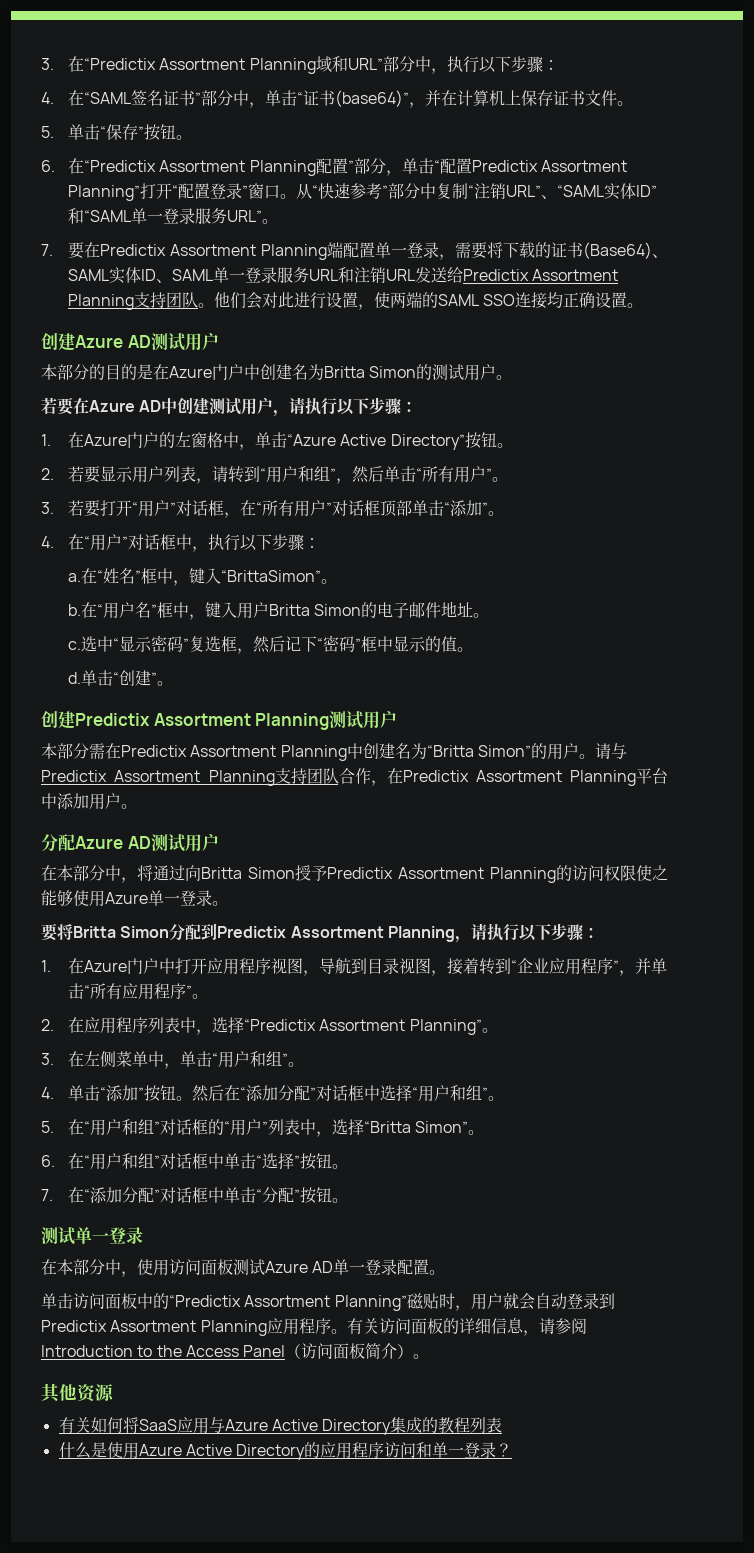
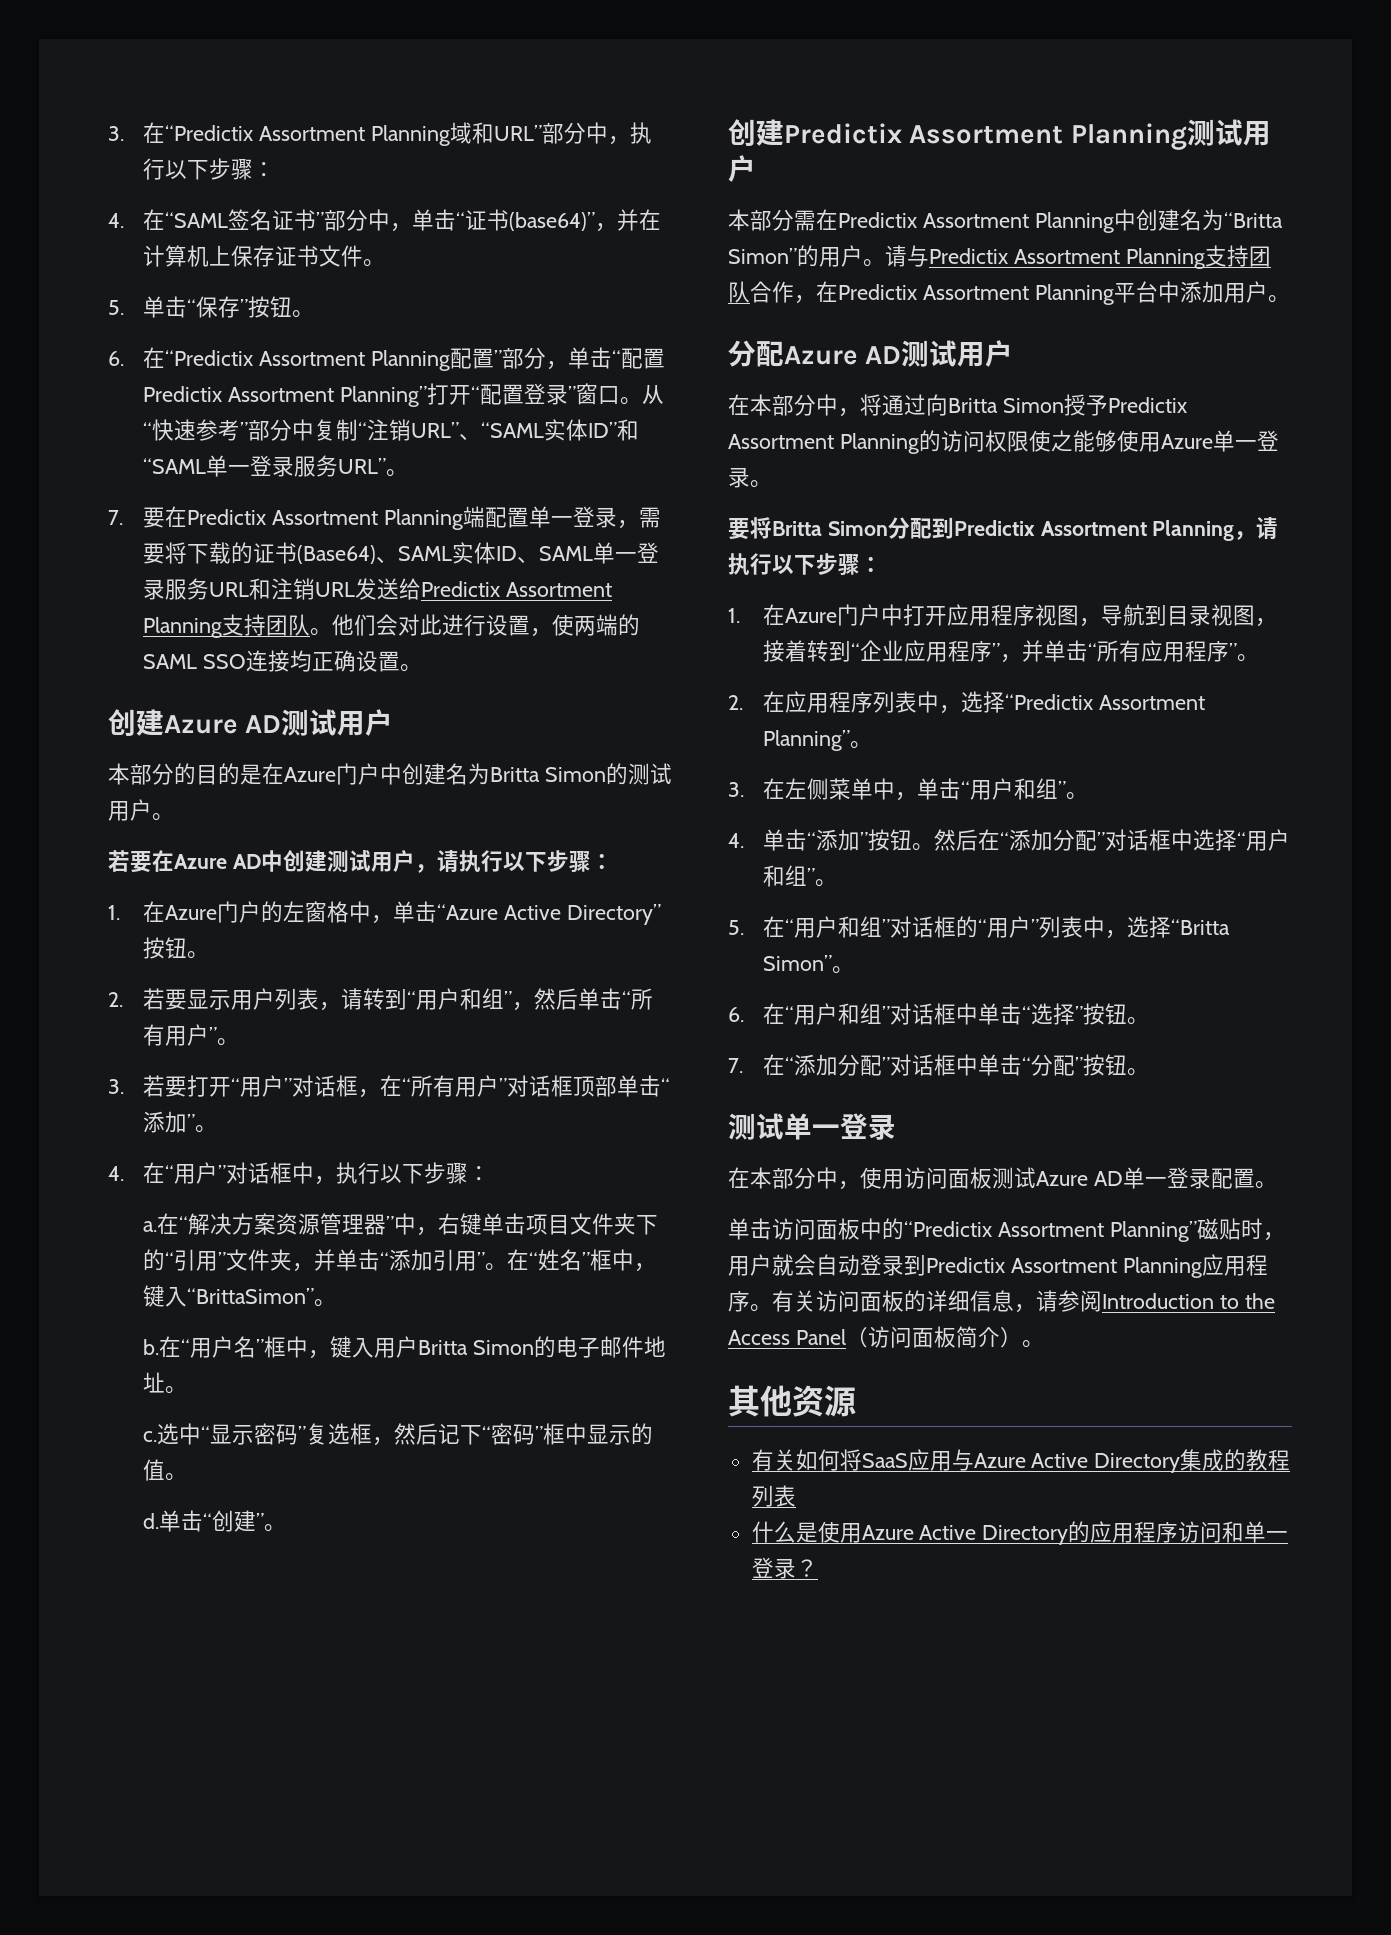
- 在“姓名”框中，键入“BrittaSimon”。
+ 在“解决方案资源管理器”中，右键单击项目文件夹下的“引用”文件夹，并单击“添加引用”。在“姓名”框中，键入“BrittaSimon”。

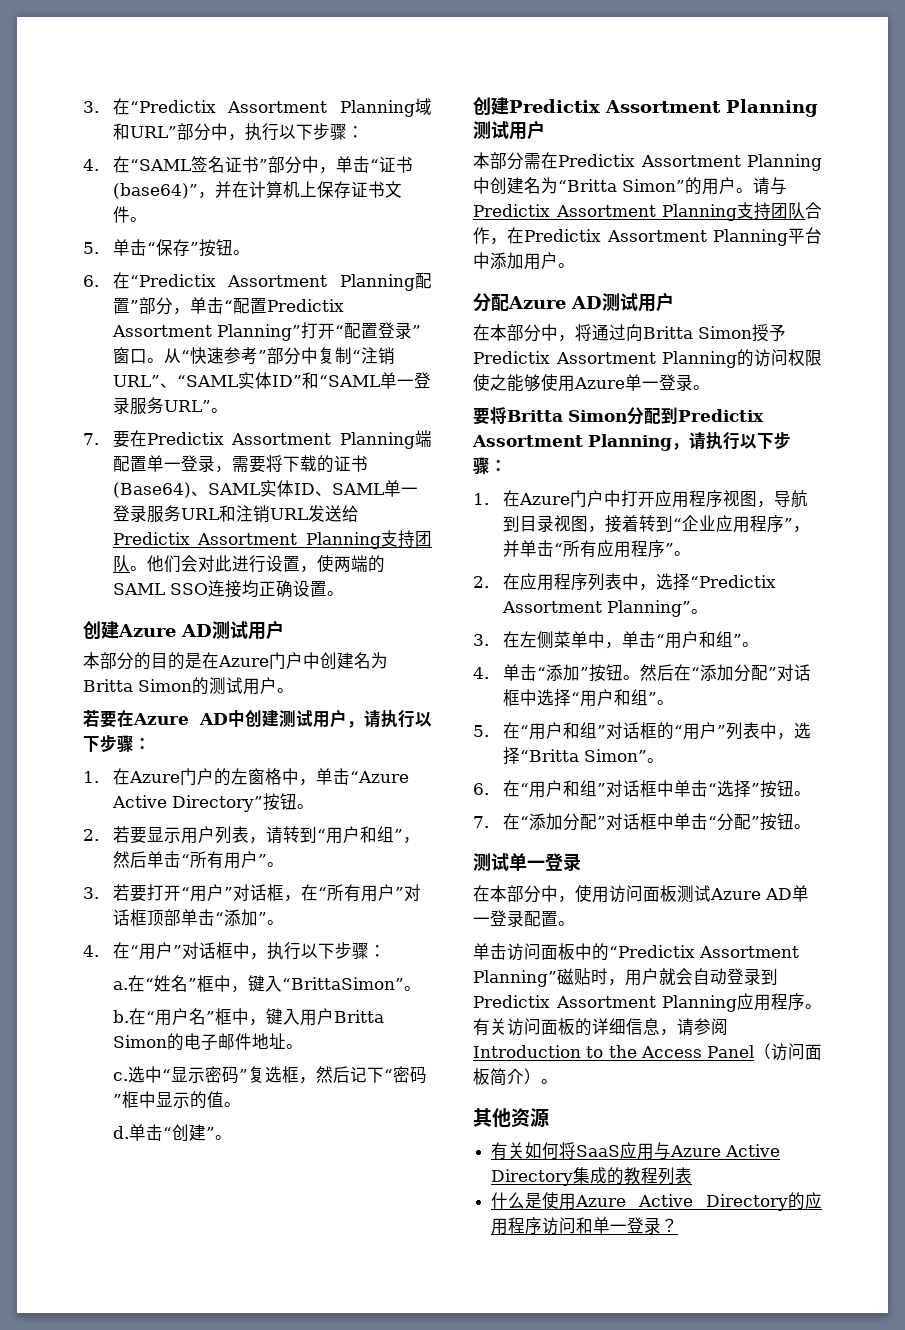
- 在“解决方案资源管理器”中，右键单击项目文件夹下的“引用”文件夹，并单击“添加引用”。在“姓名”框中，键入“BrittaSimon”。
+ 在“姓名”框中，键入“BrittaSimon”。

